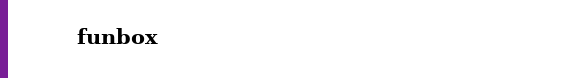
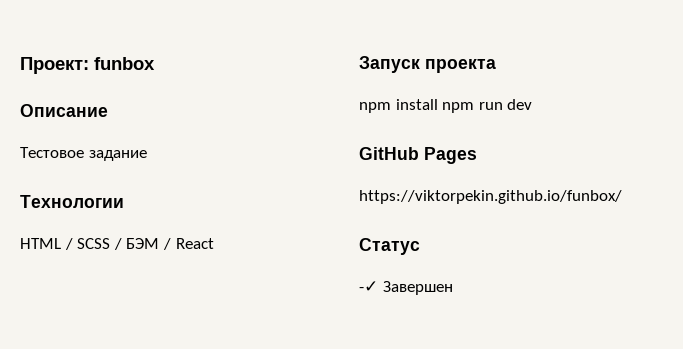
- funbox
+ Проект: funbox
+ Описание
+ Тестовое задание
+ Технологии
+ HTML / SCSS / БЭМ / React
+ Запуск проекта
+ npm install npm run dev
+ GitHub Pages
+ https://viktorpekin.github.io/funbox/
+ Статус
+ -✓ Завершен

